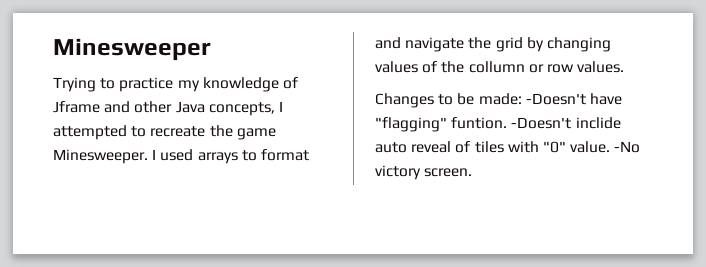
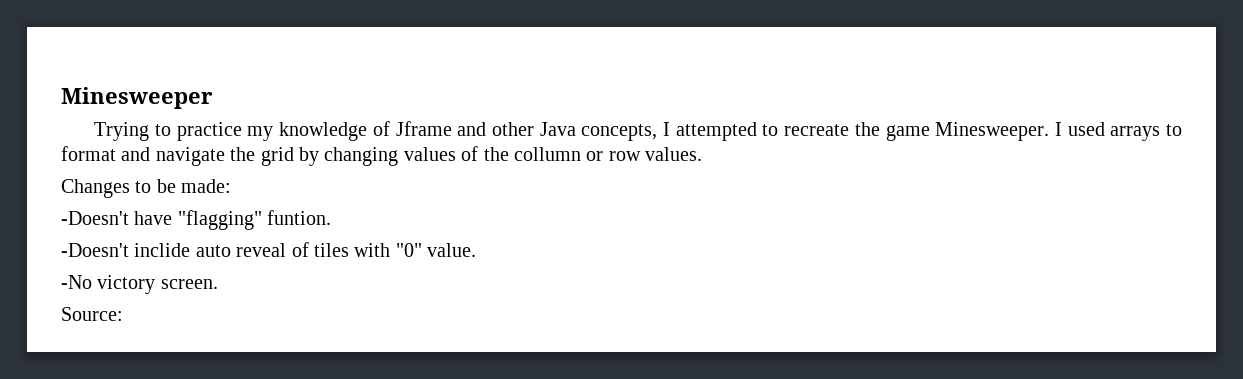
- Changes to be made: -Doesn't have "flagging" funtion. -Doesn't inclide auto reveal of tiles with "0" value. -No victory screen.
+ Changes to be made:
+ -Doesn't have "flagging" funtion.
+ -Doesn't inclide auto reveal of tiles with "0" value.
+ -No victory screen.
+ Source:

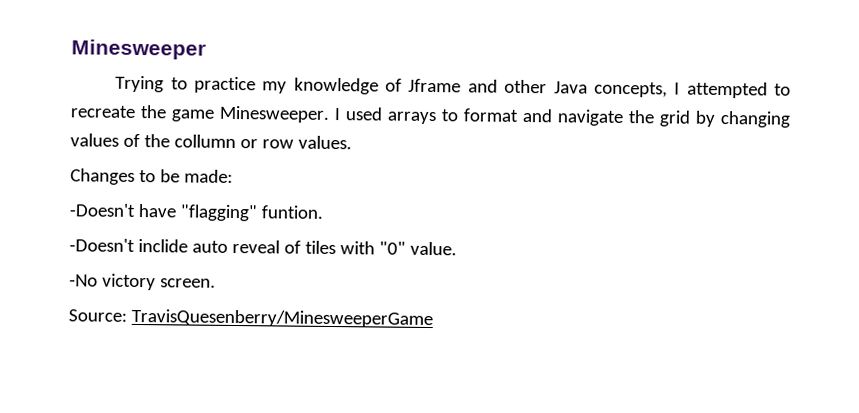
- Source:
+ Source: TravisQuesenberry/MinesweeperGame

